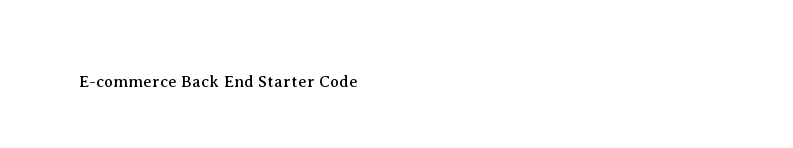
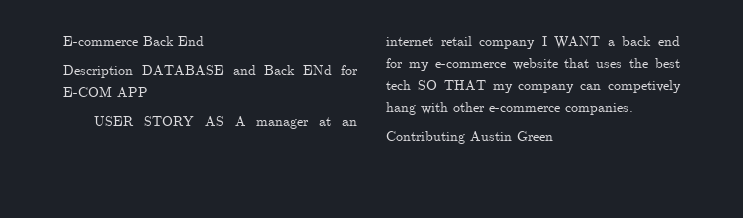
- E-commerce Back End Starter Code
+ E-commerce Back End
+ Description DATABASE and Back ENd for E-COM APP
+ USER STORY AS A manager at an internet retail company I WANT a back end for my e-commerce website that uses the best tech SO THAT my company can competively hang with other e-commerce companies.
+ Contributing Austin Green

